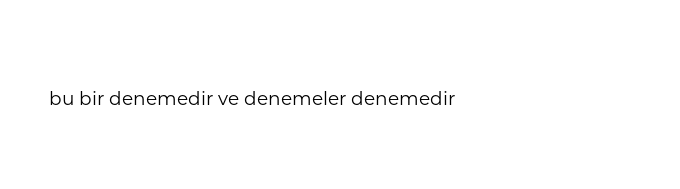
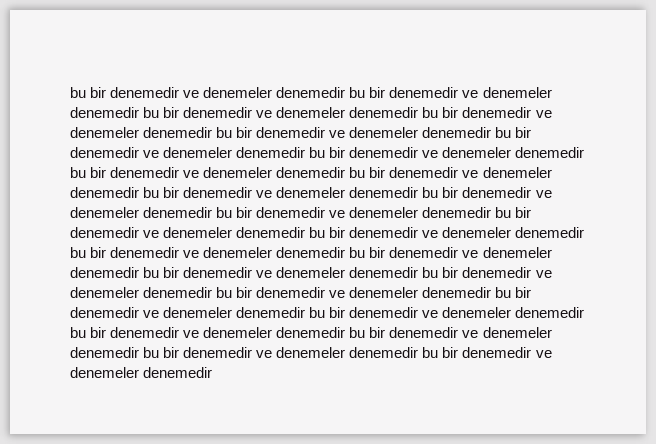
- bu bir denemedir ve denemeler denemedir
+ bu bir denemedir ve denemeler denemedir bu bir denemedir ve denemeler denemedir bu bir denemedir ve denemeler denemedir bu bir denemedir ve denemeler denemedir bu bir denemedir ve denemeler denemedir bu bir denemedir ve denemeler denemedir bu bir denemedir ve denemeler denemedir bu bir denemedir ve denemeler denemedir bu bir denemedir ve denemeler denemedir bu bir denemedir ve denemeler denemedir bu bir denemedir ve denemeler denemedir bu bir denemedir ve denemeler denemedir bu bir denemedir ve denemeler denemedir bu bir denemedir ve denemeler denemedir bu bir denemedir ve denemeler denemedir bu bir denemedir ve denemeler denemedir bu bir denemedir ve denemeler denemedir bu bir denemedir ve denemeler denemedir bu bir denemedir ve denemeler denemedir bu bir denemedir ve denemeler denemedir bu bir denemedir ve denemeler denemedir bu bir denemedir ve denemeler denemedir bu bir denemedir ve denemeler denemedir bu bir denemedir ve denemeler denemedir bu bir denemedir ve denemeler denemedir

